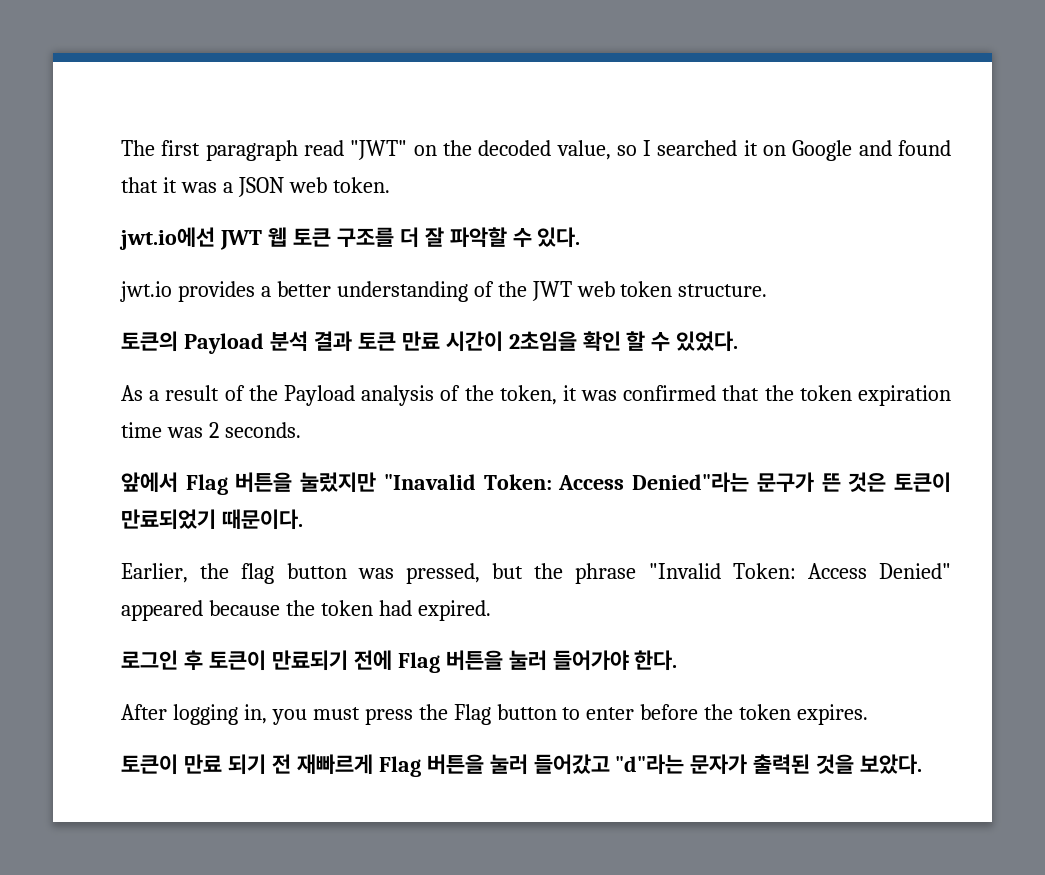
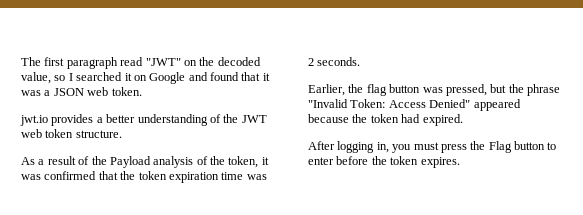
- jwt.io에선 JWT 웹 토큰 구조를 더 잘 파악할 수 있다.
- 토큰의 Payload 분석 결과 토큰 만료 시간이 2초임을 확인 할 수 있었다.
- 앞에서 Flag 버튼을 눌렀지만 "Inavalid Token: Access Denied"라는 문구가 뜬 것은 토큰이 만료되었기 때문이다.
- 로그인 후 토큰이 만료되기 전에 Flag 버튼을 눌러 들어가야 한다.
- 토큰이 만료 되기 전 재빠르게 Flag 버튼을 눌러 들어갔고 "d"라는 문자가 출력된 것을 보았다.

